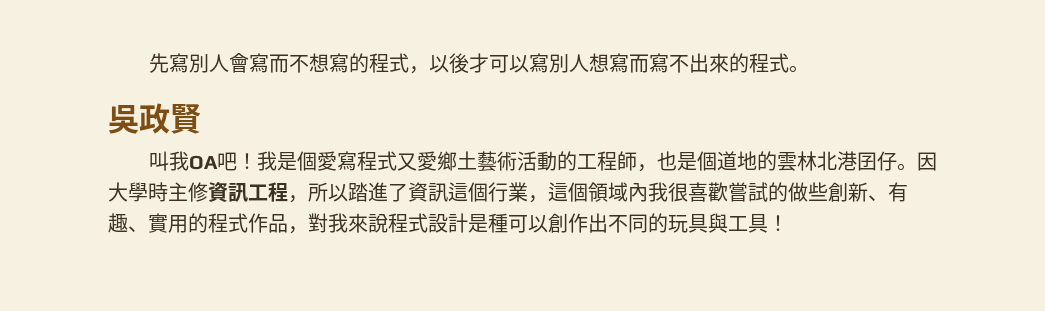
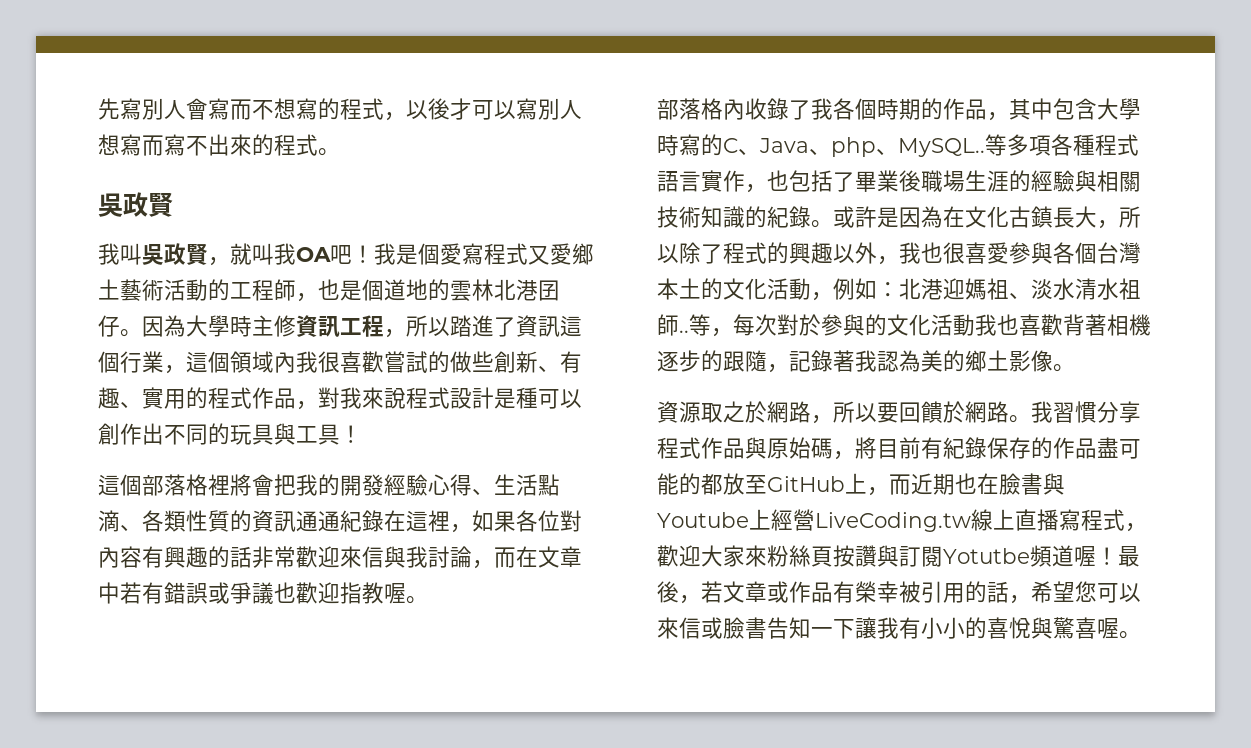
- 叫我OA吧！
+ 我叫吳政賢，就叫我OA吧！
- 因大學時主修資訊工程，所以踏進了資訊這個行業，這個領域內我很喜歡嘗試的做些創新、有趣、實用的程式作品，對我來說程式設計是種可以創作出不同的玩具與工具！
+ 因為大學時主修資訊工程，所以踏進了資訊這個行業，這個領域內我很喜歡嘗試的做些創新、有趣、實用的程式作品，對我來說程式設計是種可以創作出不同的玩具與工具！
+ 這個部落格裡將會把我的開發經驗心得、生活點滴、各類性質的資訊通通紀錄在這裡，如果各位對內容有興趣的話非常歡迎來信與我討論，而在文章中若有錯誤或爭議也歡迎指教喔。
+ 部落格內收錄了我各個時期的作品，其中包含大學時寫的C、Java、php、MySQL..等多項各種程式語言實作，也包括了畢業後職場生涯的經驗與相關技術知識的紀錄。或許是因為在文化古鎮長大，所以除了程式的興趣以外，我也很喜愛參與各個台灣本土的文化活動，例如：北港迎媽祖、淡水清水祖師..等，每次對於參與的文化活動我也喜歡背著相機逐步的跟隨，記錄著我認為美的鄉土影像。
+ 資源取之於網路，所以要回饋於網路。我習慣分享程式作品與原始碼，將目前有紀錄保存的作品盡可能的都放至GitHub上，而近期也在臉書與Youtube上經營LiveCoding.tw線上直播寫程式，歡迎大家來粉絲頁按讚與訂閱Yotutbe頻道喔！最後，若文章或作品有榮幸被引用的話，希望您可以來信或臉書告知一下讓我有小小的喜悅與驚喜喔。

